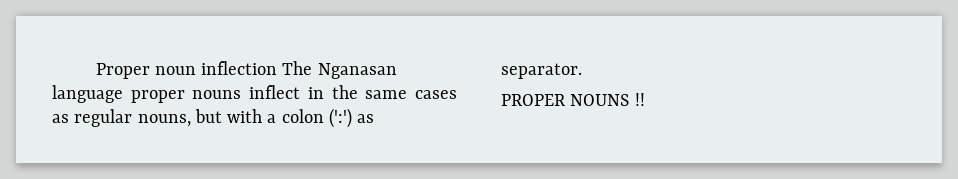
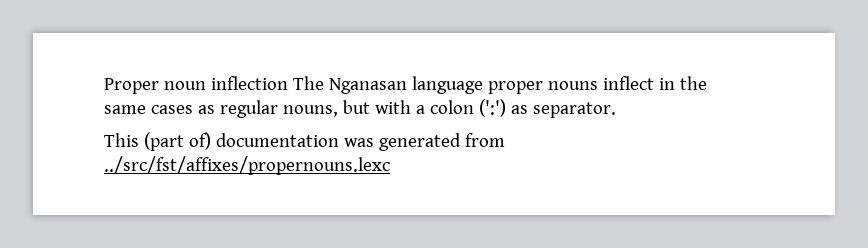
- PROPER NOUNS !!
+ This (part of) documentation was generated from ../src/fst/affixes/propernouns.lexc

